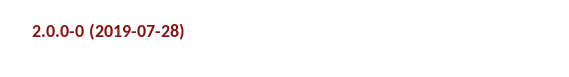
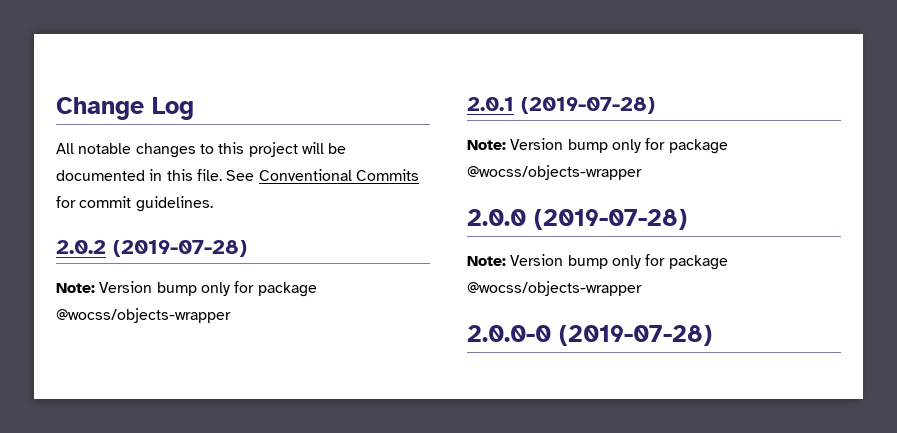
+ Change Log
+ All notable changes to this project will be documented in this file. See Conventional Commits for commit guidelines.
+ 2.0.2 (2019-07-28)
+ Note: Version bump only for package @wocss/objects-wrapper
+ 2.0.1 (2019-07-28)
+ Note: Version bump only for package @wocss/objects-wrapper
+ 2.0.0 (2019-07-28)
+ Note: Version bump only for package @wocss/objects-wrapper

